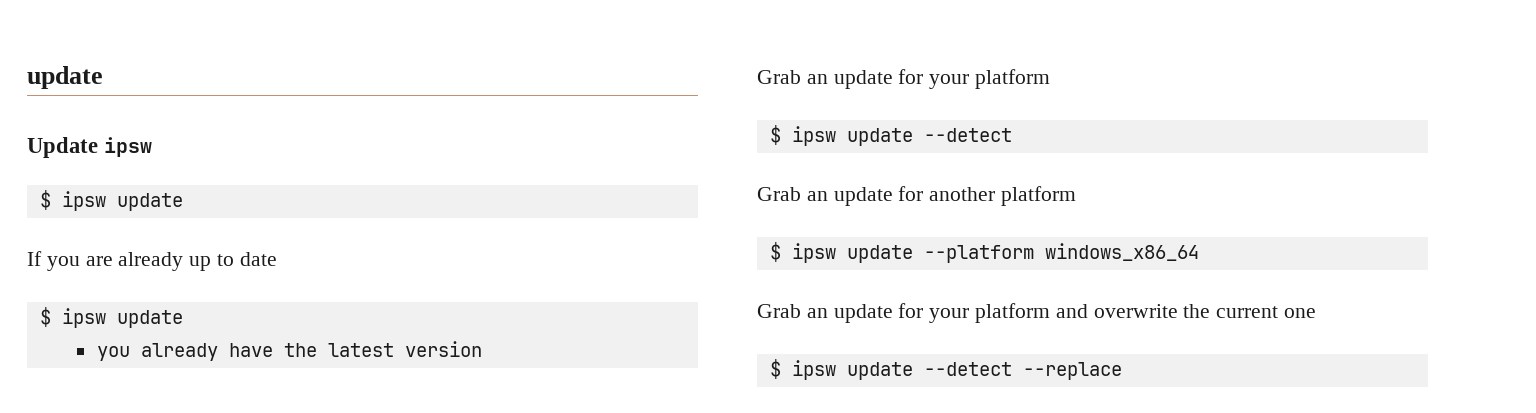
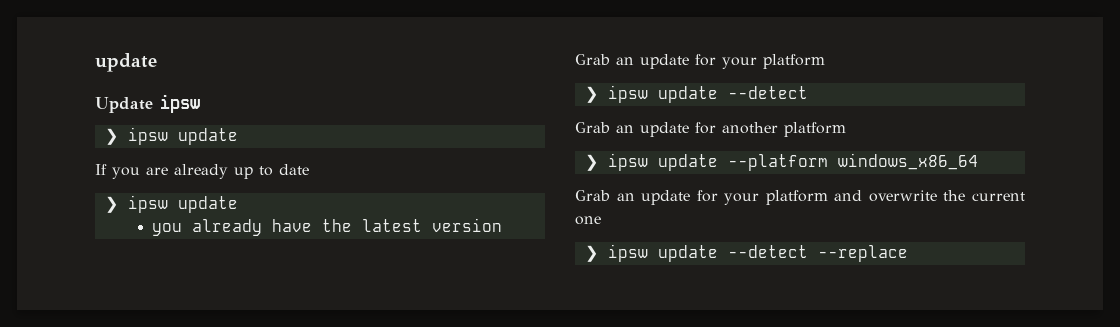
  Update ipsw
- $ ipsw update
+ ❯ ipsw update
  If you are already up to date
- $ ipsw update
+ ❯ ipsw update
  you already have the latest version
  Grab an update for your platform
- $ ipsw update --detect
+ ❯ ipsw update --detect
- $ ipsw update --platform windows_x86_64
+ ❯ ipsw update --platform windows_x86_64
- $ ipsw update --detect --replace
+ ❯ ipsw update --detect --replace

